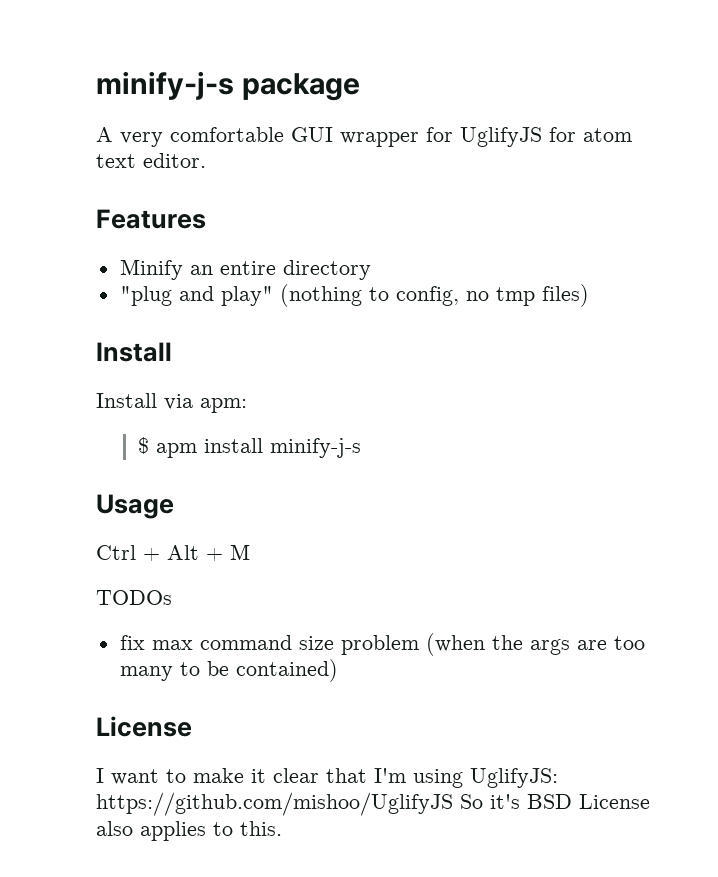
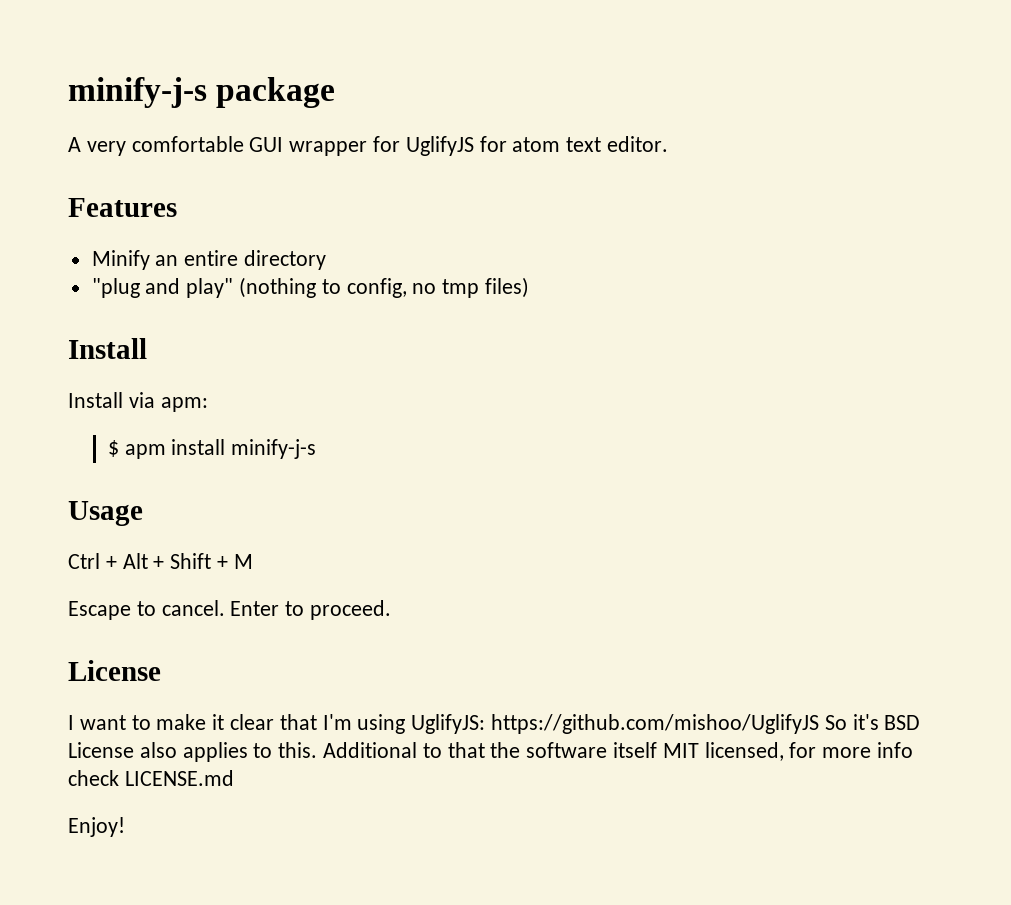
- Ctrl + Alt + M
+ Ctrl + Alt + Shift + M
- TODOs
- fix max command size problem (when the args are too many to be contained)
+ Escape to cancel. Enter to proceed.
+ Additional to that the software itself MIT licensed, for more info check LICENSE.md
+ Enjoy!

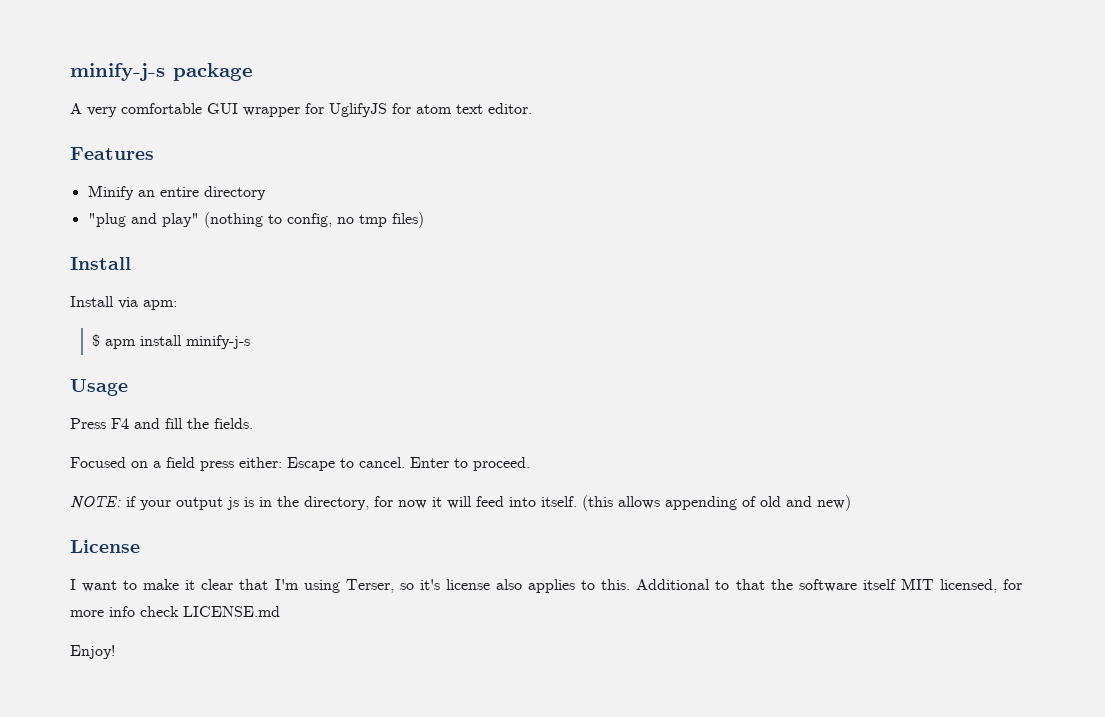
- Ctrl + Alt + Shift + M
- Escape to cancel.
+ Press F4 and fill the fields.
+ Focused on a field press either: Escape to cancel.
+ NOTE: if your output js is in the directory, for now it will feed into itself. (this allows appending of old and new)
- I want to make it clear that I'm using UglifyJS: https://github.com/mishoo/UglifyJS So it's BSD License also applies to this.
+ I want to make it clear that I'm using Terser, so it's license also applies to this.

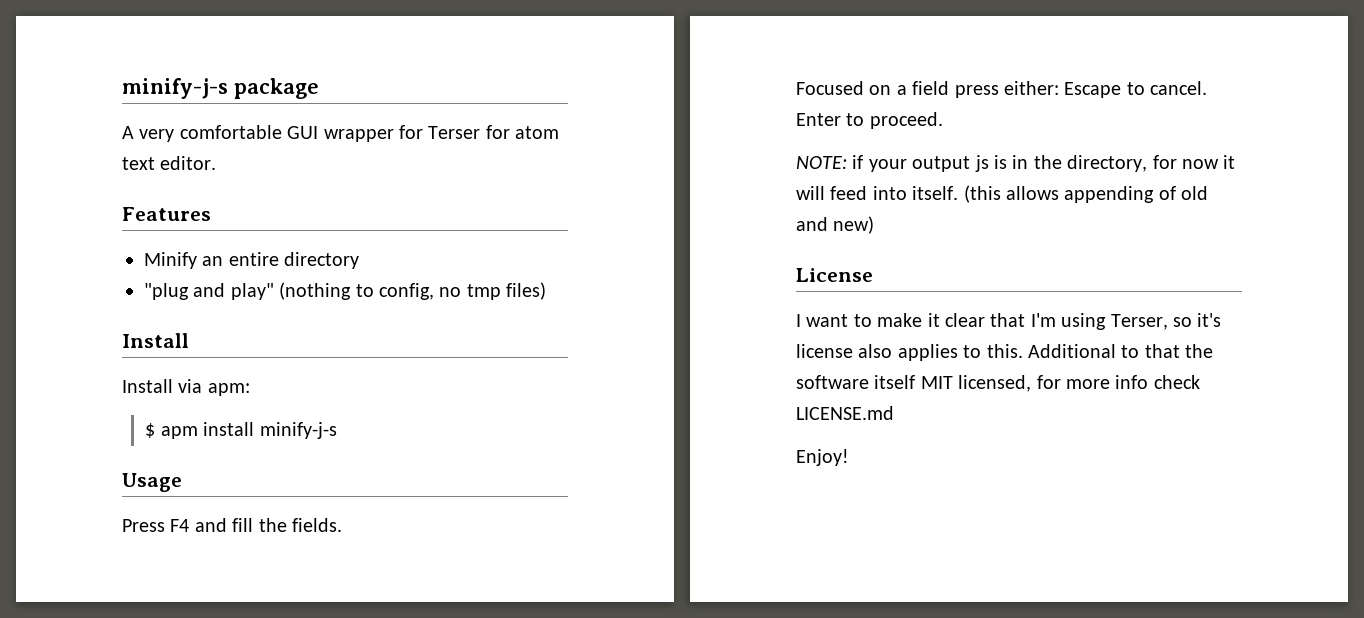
- A very comfortable GUI wrapper for UglifyJS for atom text editor.
+ A very comfortable GUI wrapper for Terser for atom text editor.

